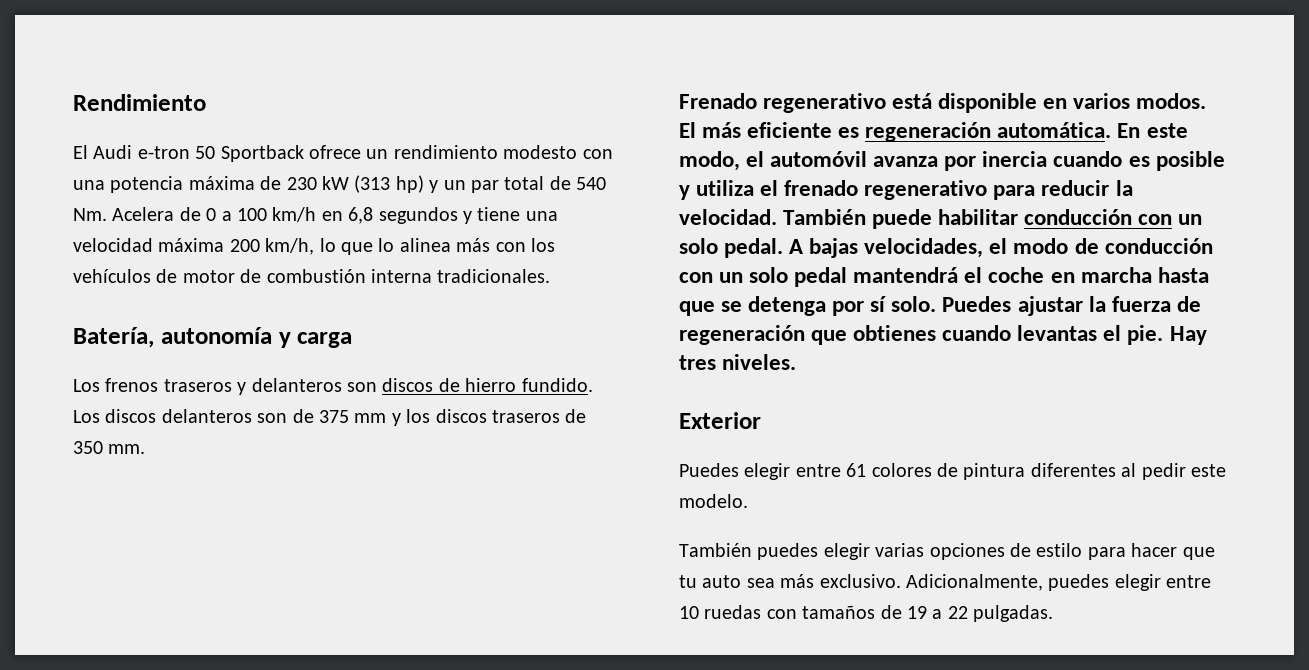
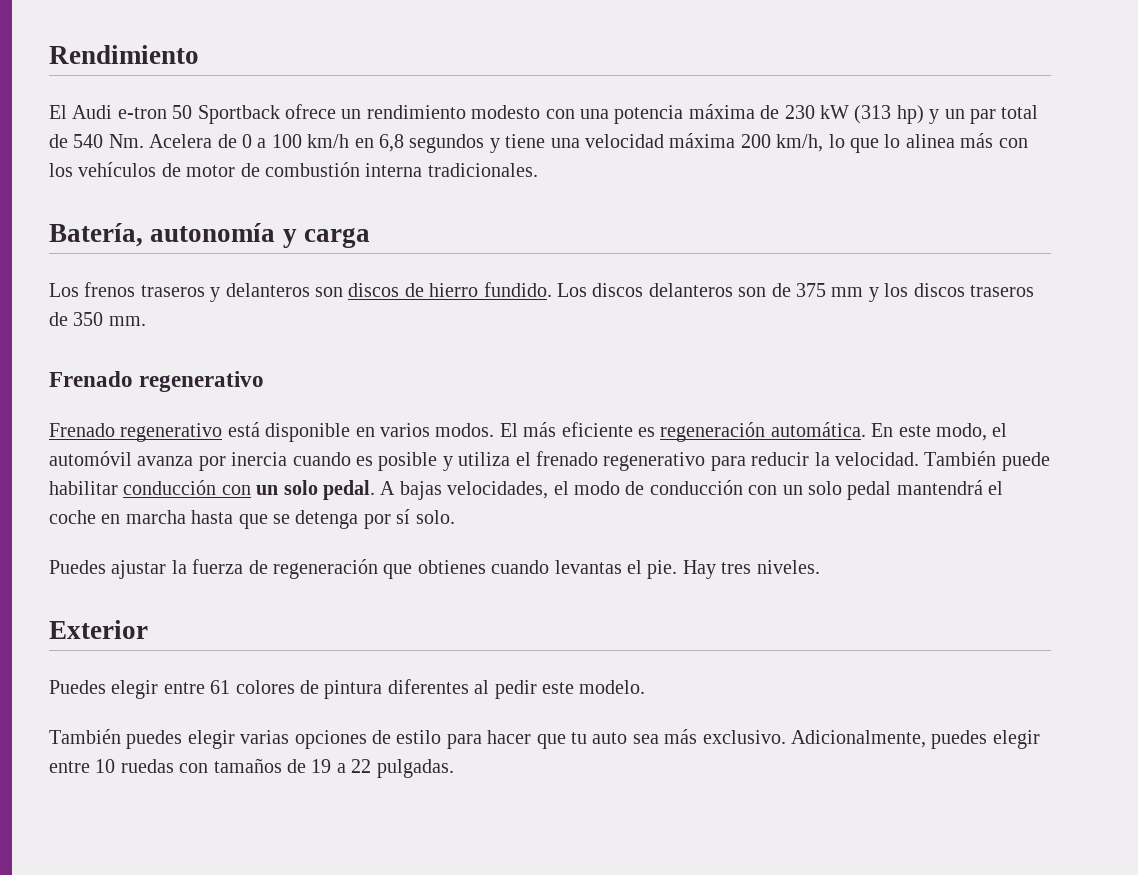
  Los discos delanteros son de 375 mm y los discos traseros de 350 mm.
+ Frenado regenerativo
- A bajas velocidades, el modo de conducción con un solo pedal mantendrá el coche en marcha hasta que se detenga por sí solo. Puedes ajustar la fuerza de regeneración que obtienes cuando levantas el pie.
+ A bajas velocidades, el modo de conducción con un solo pedal mantendrá el coche en marcha hasta que se detenga por sí solo.
+ Puedes ajustar la fuerza de regeneración que obtienes cuando levantas el pie.

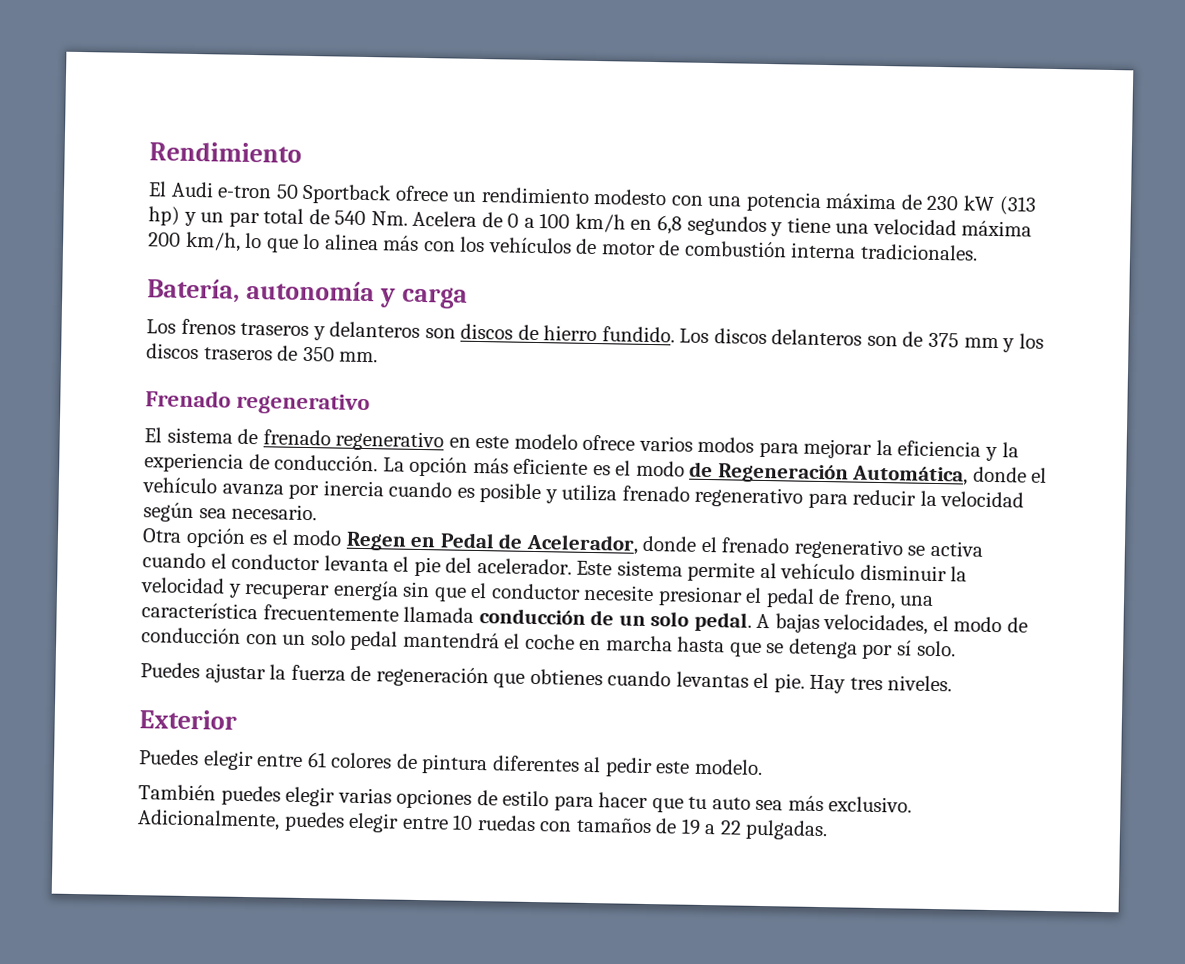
- Frenado regenerativo está disponible en varios modos. El más eficiente es regeneración automática. En este modo, el automóvil avanza por inercia cuando es posible y utiliza el frenado regenerativo para reducir la velocidad. También puede habilitar conducción con un solo pedal.
+ El sistema de frenado regenerativo en este modelo ofrece varios modos para mejorar la eficiencia y la experiencia de conducción. La opción más eficiente es el modo de Regeneración Automática, donde el vehículo avanza por inercia cuando es posible y utiliza frenado regenerativo para reducir la velocidad según sea necesario.
+ Otra opción es el modo Regen en Pedal de Acelerador, donde el frenado regenerativo se activa cuando el conductor levanta el pie del acelerador. Este sistema permite al vehículo disminuir la velocidad y recuperar energía sin que el conductor necesite presionar el pedal de freno, una característica frecuentemente llamada conducción de un solo pedal.

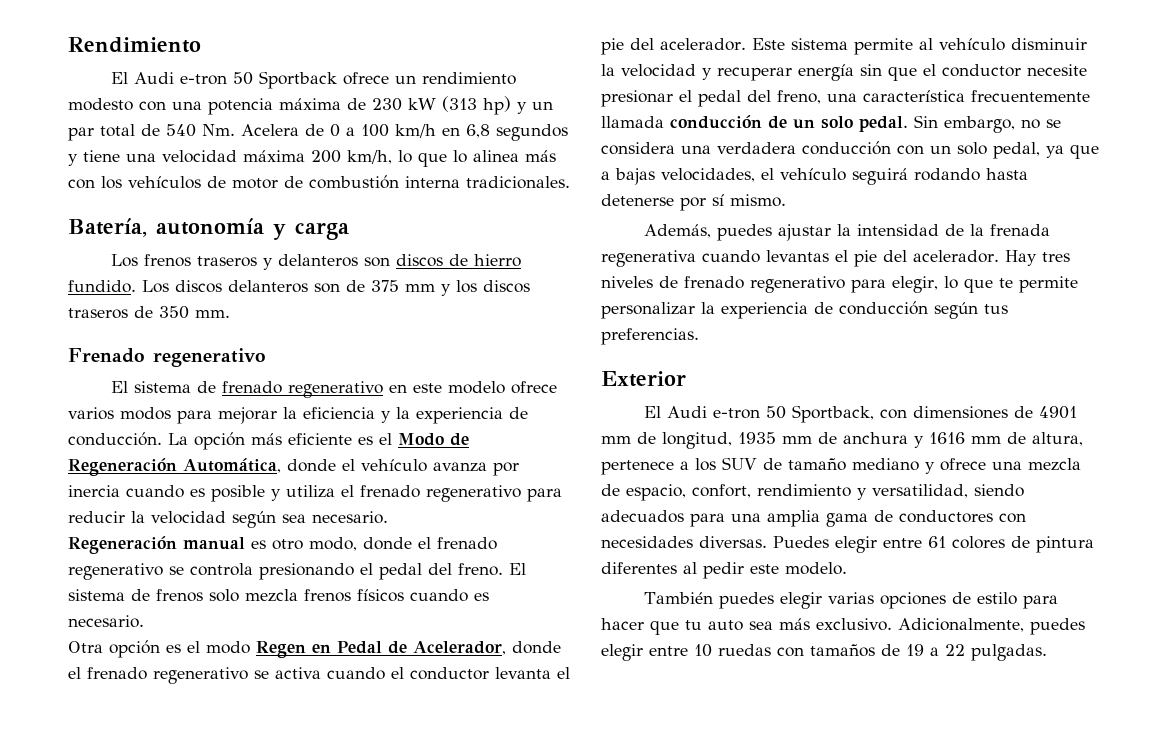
- La opción más eficiente es el modo de Regeneración Automática, donde el vehículo avanza por inercia cuando es posible y utiliza frenado regenerativo para reducir la velocidad según sea necesario.
+ La opción más eficiente es el Modo de Regeneración Automática, donde el vehículo avanza por inercia cuando es posible y utiliza el frenado regenerativo para reducir la velocidad según sea necesario.
+ Regeneración manual es otro modo, donde el frenado regenerativo se controla presionando el pedal del freno. El sistema de frenos solo mezcla frenos físicos cuando es necesario.
- Este sistema permite al vehículo disminuir la velocidad y recuperar energía sin que el conductor necesite presionar el pedal de freno, una característica frecuentemente llamada conducción de un solo pedal.
+ Este sistema permite al vehículo disminuir la velocidad y recuperar energía sin que el conductor necesite presionar el pedal del freno, una característica frecuentemente llamada conducción de un solo pedal.
- A bajas velocidades, el modo de conducción con un solo pedal mantendrá el coche en marcha hasta que se detenga por sí solo.
- Puedes ajustar la fuerza de regeneración que obtienes cuando levantas el pie. Hay tres niveles.
+ Sin embargo, no se considera una verdadera conducción con un solo pedal, ya que a bajas velocidades, el vehículo seguirá rodando hasta detenerse por sí mismo.
+ Además, puedes ajustar la intensidad de la frenada regenerativa cuando levantas el pie del acelerador. Hay tres niveles de frenado regenerativo para elegir, lo que te permite personalizar la experiencia de conducción según tus preferencias.
  Exterior
- Puedes elegir entre 61 colores de pintura diferentes al pedir este modelo.
+ El Audi e-tron 50 Sportback, con dimensiones de 4901 mm de longitud, 1935 mm de anchura y 1616 mm de altura, pertenece a los SUV de tamaño mediano y ofrece una mezcla de espacio, confort, rendimiento y versatilidad, siendo adecuados para una amplia gama de conductores con necesidades diversas. Puedes elegir entre 61 colores de pintura diferentes al pedir este modelo.

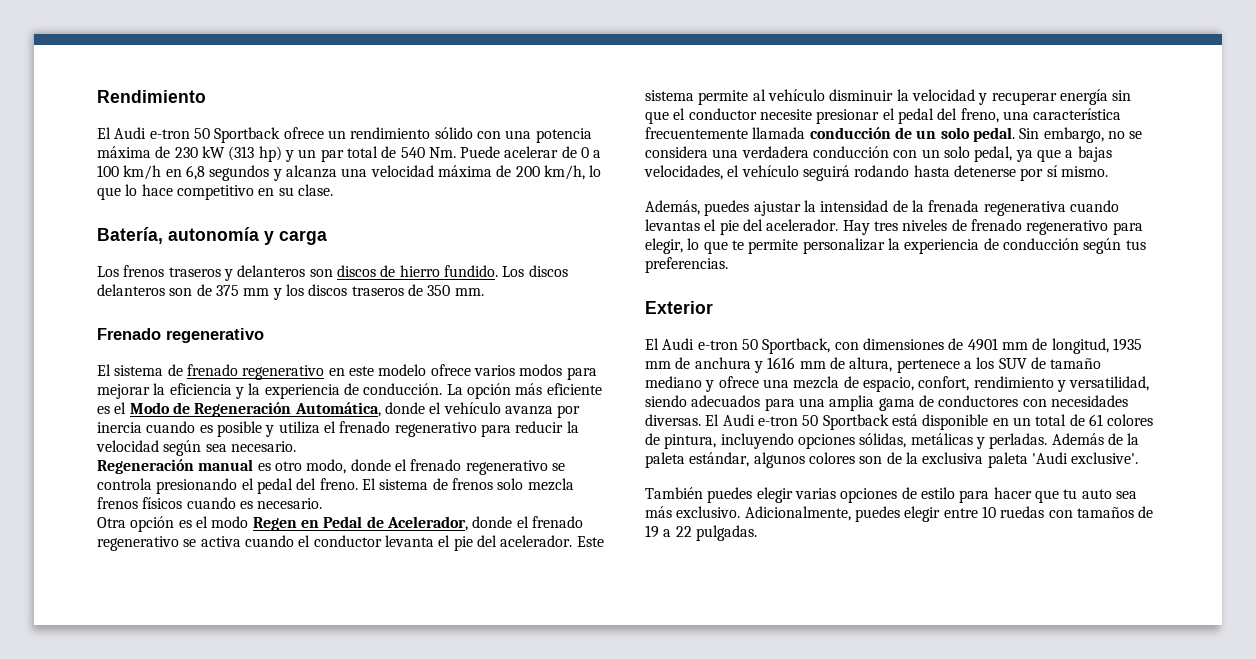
- El Audi e-tron 50 Sportback ofrece un rendimiento modesto con una potencia máxima de 230 kW (313 hp) y un par total de 540 Nm. Acelera de 0 a 100 km/h en 6,8 segundos y tiene una velocidad máxima 200 km/h, lo que lo alinea más con los vehículos de motor de combustión interna tradicionales.
+ El Audi e-tron 50 Sportback ofrece un rendimiento sólido con una potencia máxima de 230 kW (313 hp) y un par total de 540 Nm. Puede acelerar de 0 a 100 km/h en 6,8 segundos y alcanza una velocidad máxima de 200 km/h, lo que lo hace competitivo en su clase.
- Puedes elegir entre 61 colores de pintura diferentes al pedir este modelo.
+ El Audi e-tron 50 Sportback está disponible en un total de 61 colores de pintura, incluyendo opciones sólidas, metálicas y perladas. Además de la paleta estándar, algunos colores son de la exclusiva paleta 'Audi exclusive'.

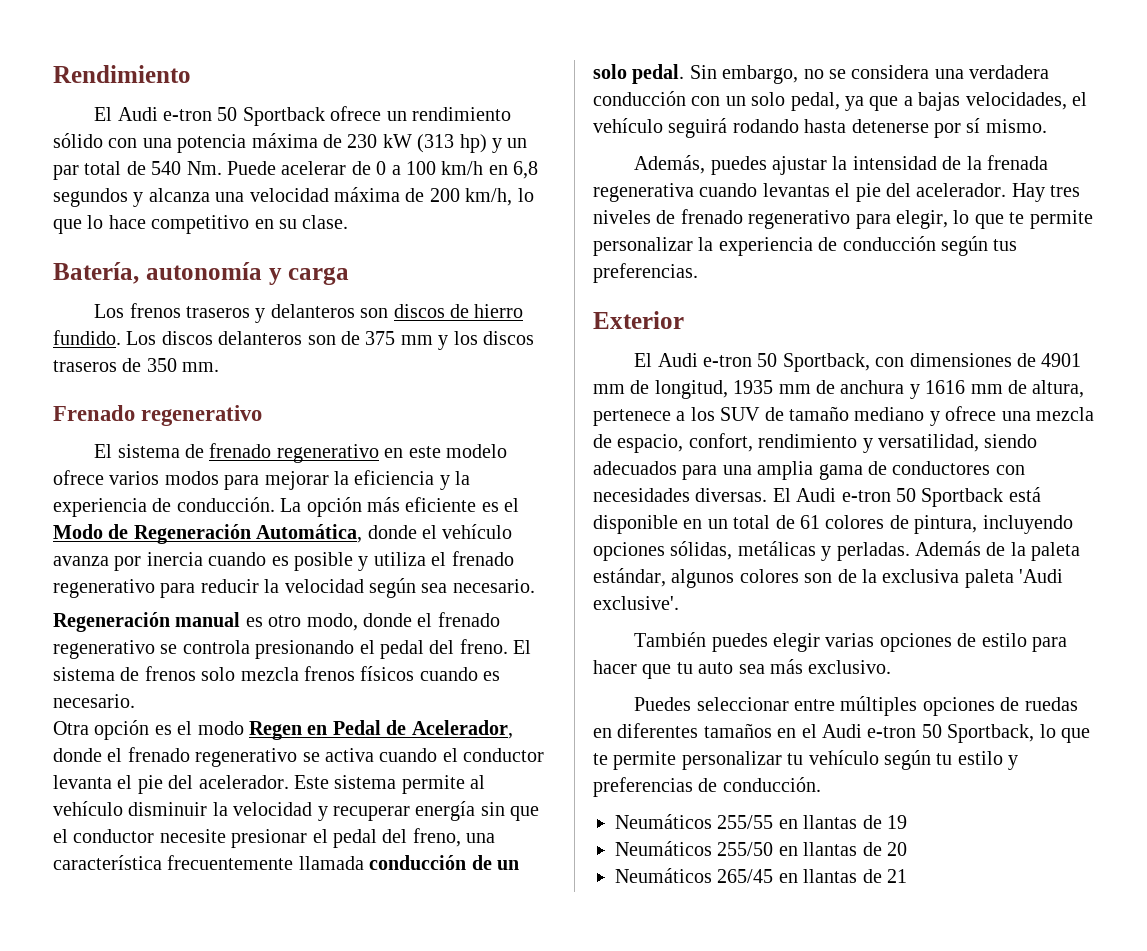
- También puedes elegir varias opciones de estilo para hacer que tu auto sea más exclusivo. Adicionalmente, puedes elegir entre 10 ruedas con tamaños de 19 a 22 pulgadas.
+ También puedes elegir varias opciones de estilo para hacer que tu auto sea más exclusivo.
+ Puedes seleccionar entre múltiples opciones de ruedas en diferentes tamaños en el Audi e-tron 50 Sportback, lo que te permite personalizar tu vehículo según tu estilo y preferencias de conducción.
+ Neumáticos 255/55 en llantas de 19
+ Neumáticos 255/50 en llantas de 20
+ Neumáticos 265/45 en llantas de 21

